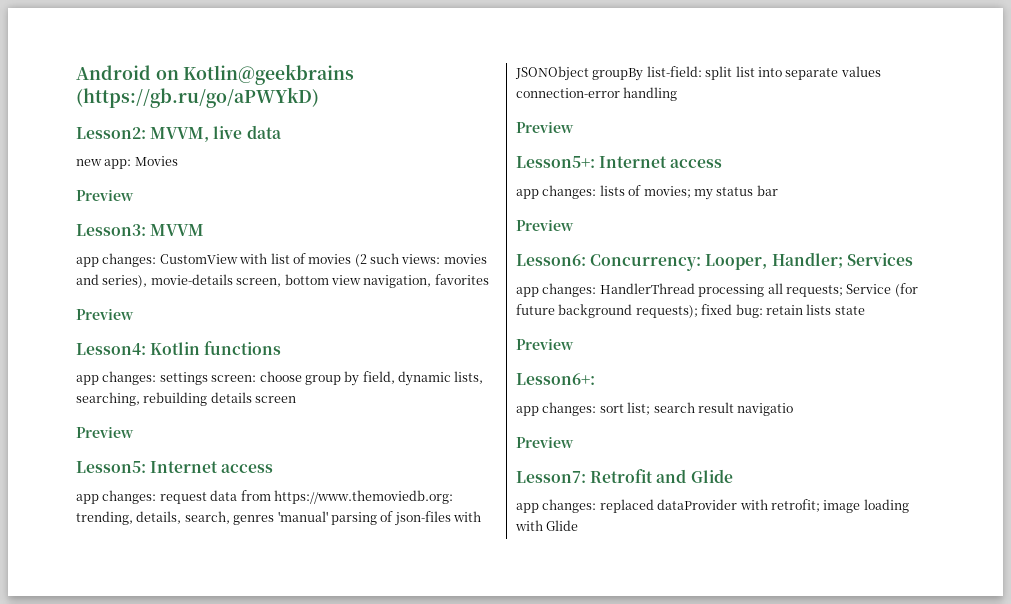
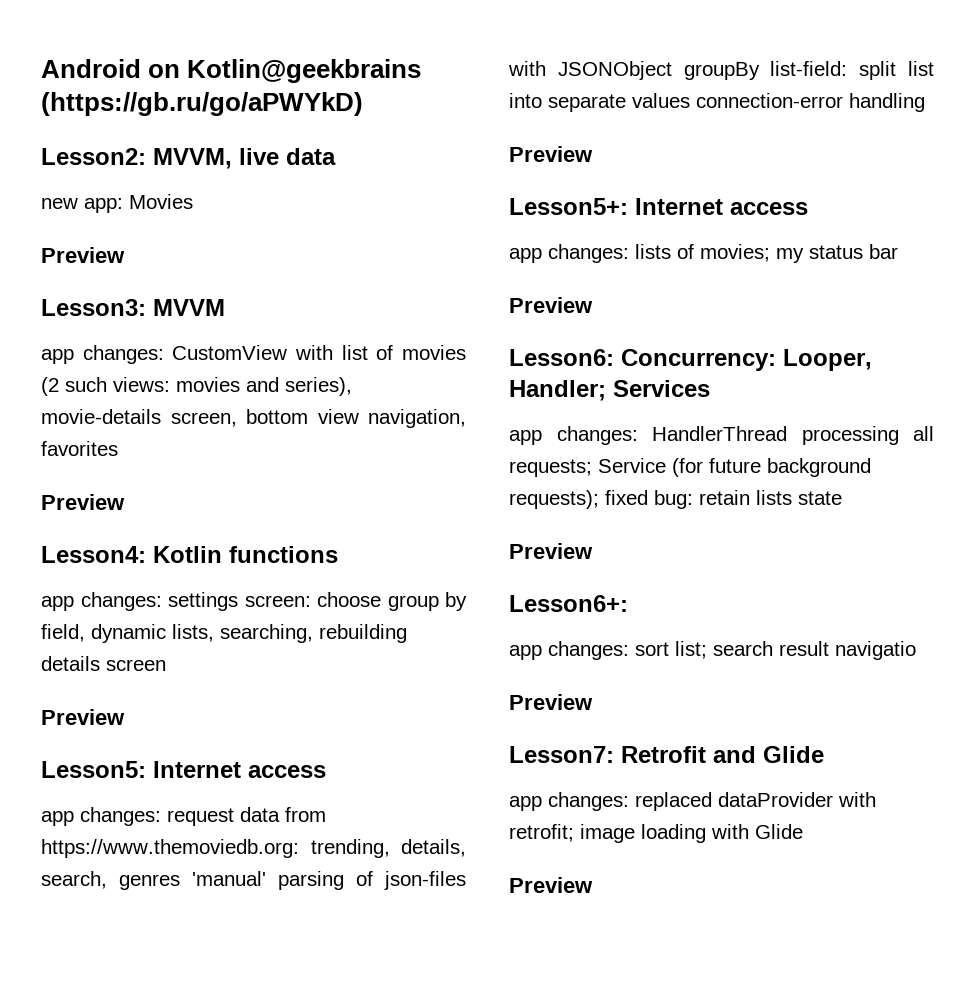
  app changes: replaced dataProvider with retrofit; image loading with Glide
+ Preview

